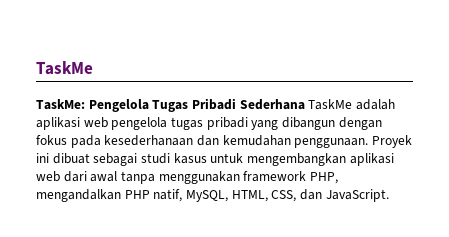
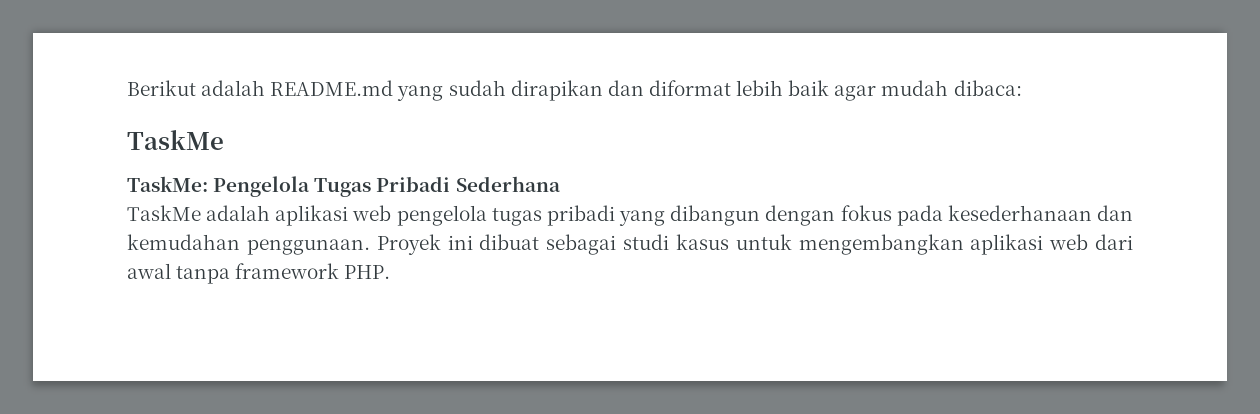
+ Berikut adalah README.md yang sudah dirapikan dan diformat lebih baik agar mudah dibaca:
- TaskMe: Pengelola Tugas Pribadi Sederhana TaskMe adalah aplikasi web pengelola tugas pribadi yang dibangun dengan fokus pada kesederhanaan dan kemudahan penggunaan.
+ TaskMe: Pengelola Tugas Pribadi Sederhana
+ TaskMe adalah aplikasi web pengelola tugas pribadi yang dibangun dengan fokus pada kesederhanaan dan kemudahan penggunaan.
- Proyek ini dibuat sebagai studi kasus untuk mengembangkan aplikasi web dari awal tanpa menggunakan framework PHP, mengandalkan PHP natif, MySQL, HTML, CSS, dan JavaScript.
+ Proyek ini dibuat sebagai studi kasus untuk mengembangkan aplikasi web dari awal tanpa framework PHP.

